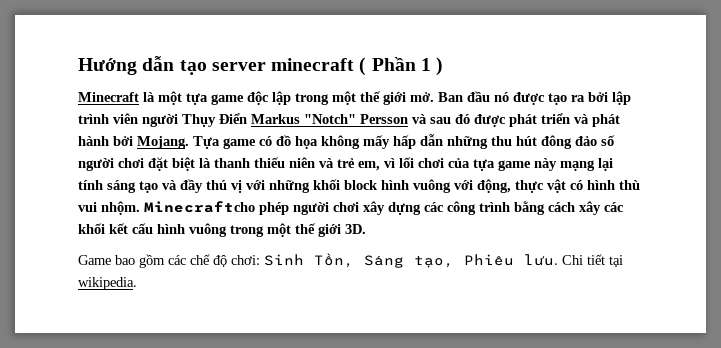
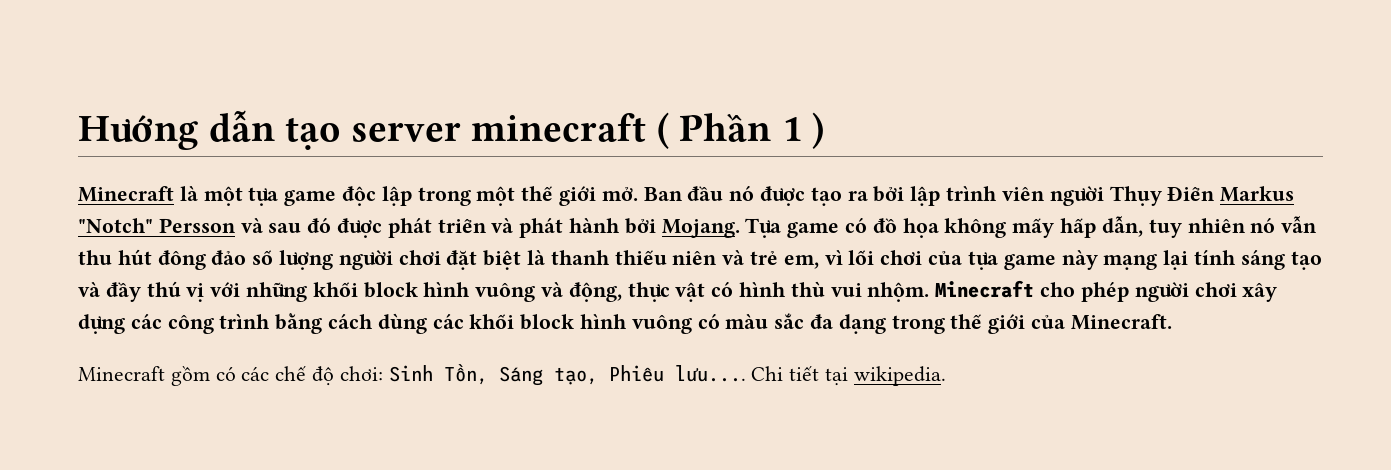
- Tựa game có đồ họa không mấy hấp dẫn những thu hút đông đảo số người chơi đặt biệt là thanh thiếu niên và trẻ em, vì lối chơi của tựa game này mạng lại tính sáng tạo và đầy thú vị với những khối block hình vuông với động, thực vật có hình thù vui nhộm.
+ Tựa game có đồ họa không mấy hấp dẫn, tuy nhiên nó vẫn thu hút đông đảo số lượng người chơi đặt biệt là thanh thiếu niên và trẻ em, vì lối chơi của tựa game này mạng lại tính sáng tạo và đầy thú vị với những khối block hình vuông và động, thực vật có hình thù vui nhộm.
- Minecraftcho phép người chơi xây dựng các công trình bằng cách xây các khối kết cấu hình vuông trong một thế giới 3D.
- Game bao gồm các chế độ chơi: Sinh Tồn, Sáng tạo, Phiêu lưu.
+ Minecraft cho phép người chơi xây dựng các công trình bằng cách dùng các khối block hình vuông có màu sắc đa dạng trong thế giới của Minecraft.
+ Minecraft gồm có các chế độ chơi: Sinh Tồn, Sáng tạo, Phiêu lưu....

